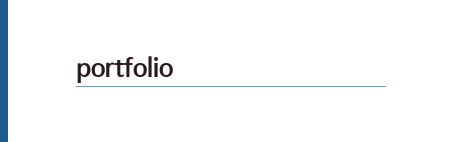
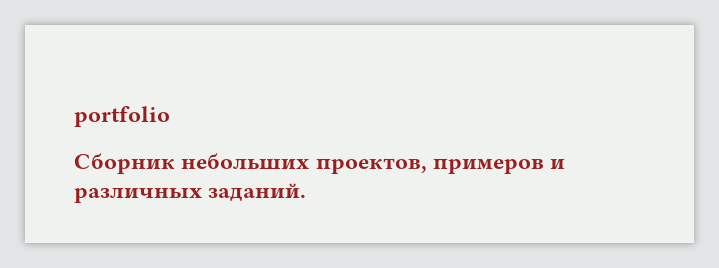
+ Сборник небольших проектов, примеров и различных заданий.

